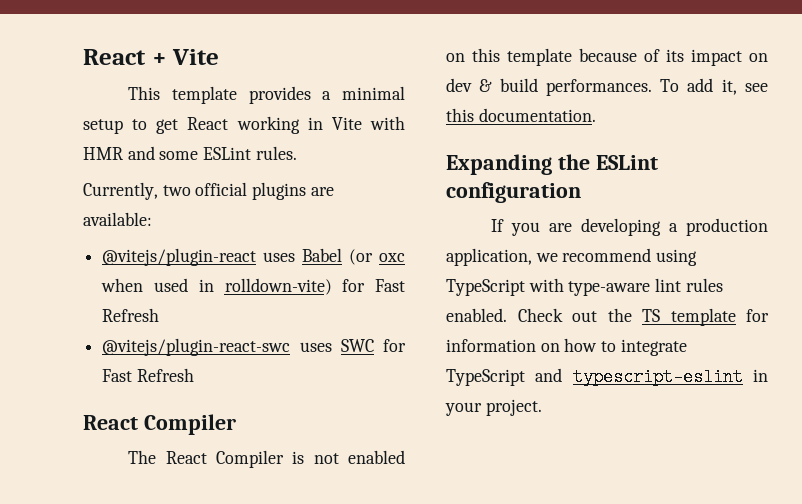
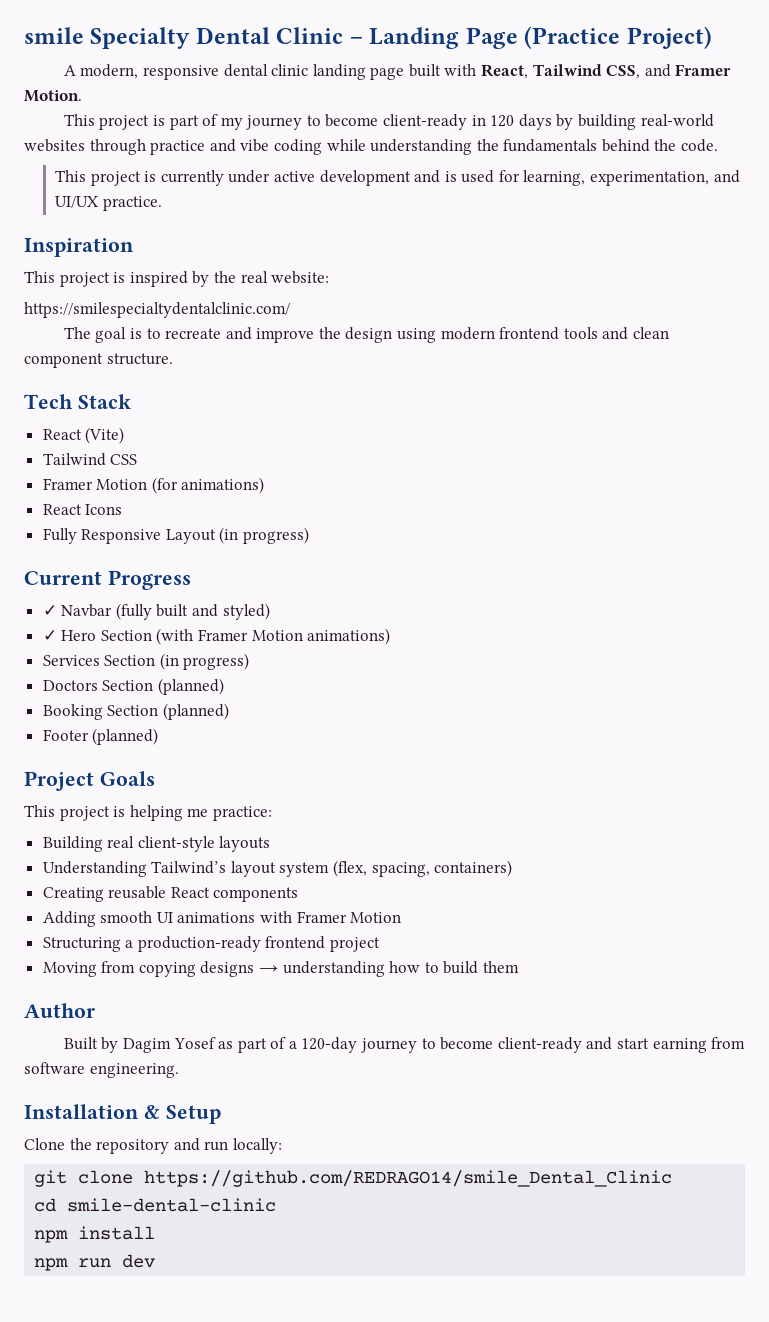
- React + Vite
- This template provides a minimal setup to get React working in Vite with HMR and some ESLint rules.
- Currently, two official plugins are available:
- @vitejs/plugin-react uses Babel (or oxc when used in rolldown-vite) for Fast Refresh
- @vitejs/plugin-react-swc uses SWC for Fast Refresh
- React Compiler
- The React Compiler is not enabled on this template because of its impact on dev & build performances. To add it, see this documentation.
- Expanding the ESLint configuration
- If you are developing a production application, we recommend using TypeScript with type-aware lint rules enabled. Check out the TS template for information on how to integrate TypeScript and typescript-eslint in your project.
+ smile Specialty Dental Clinic – Landing Page (Practice Project)
+ A modern, responsive dental clinic landing page built with React, Tailwind CSS, and Framer Motion.
+ This project is part of my journey to become client-ready in 120 days by building real-world websites through practice and vibe coding while understanding the fundamentals behind the code.
+ This project is currently under active development and is used for learning, experimentation, and UI/UX practice.
+ Inspiration
+ This project is inspired by the real website:
+ https://smilespecialtydentalclinic.com/
+ The goal is to recreate and improve the design using modern frontend tools and clean component structure.
+ Tech Stack
+ React (Vite)
+ Tailwind CSS
+ Framer Motion (for animations)
+ React Icons
+ Fully Responsive Layout (in progress)
+ Current Progress
+ ✓ Navbar (fully built and styled)
+ ✓ Hero Section (with Framer Motion animations)
+ Services Section (in progress)
+ Doctors Section (planned)
+ Booking Section (planned)
+ Footer (planned)
+ Project Goals
+ This project is helping me practice:
+ Building real client-style layouts
+ Understanding Tailwind’s layout system (flex, spacing, containers)
+ Creating reusable React components
+ Adding smooth UI animations with Framer Motion
+ Structuring a production-ready frontend project
+ Moving from copying designs → understanding how to build them
+ Author
+ Built by Dagim Yosef as part of a 120-day journey to become client-ready and start earning from software engineering.
+ Installation & Setup
+ Clone the repository and run locally:
+ git clone https://github.com/REDRAGO14/smile_Dental_Clinic
+ cd smile-dental-clinic
+ npm install
+ npm run dev

